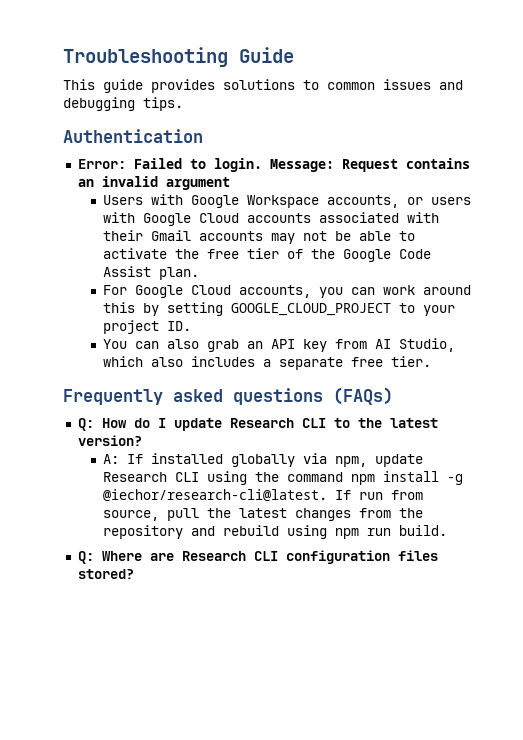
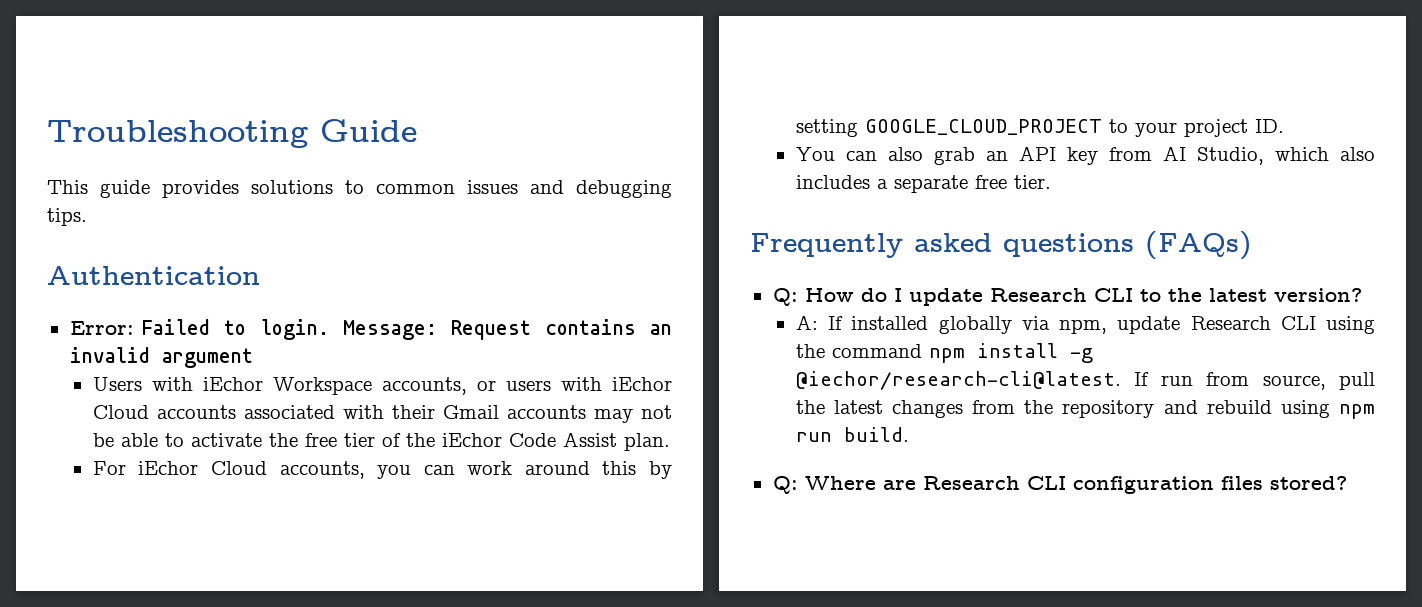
- Users with Google Workspace accounts, or users with Google Cloud accounts associated with their Gmail accounts may not be able to activate the free tier of the Google Code Assist plan.
+ Users with iEchor Workspace accounts, or users with iEchor Cloud accounts associated with their Gmail accounts may not be able to activate the free tier of the iEchor Code Assist plan.
- For Google Cloud accounts, you can work around this by setting GOOGLE_CLOUD_PROJECT to your project ID.
+ For iEchor Cloud accounts, you can work around this by setting GOOGLE_CLOUD_PROJECT to your project ID.

